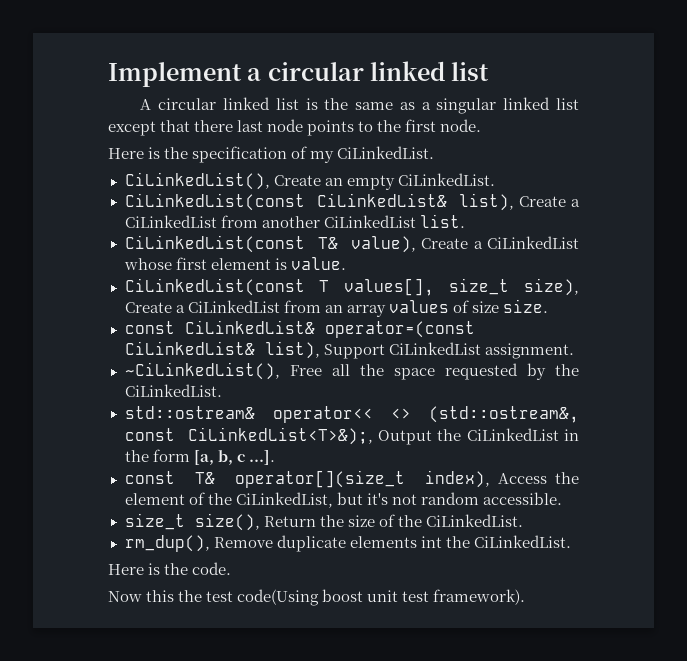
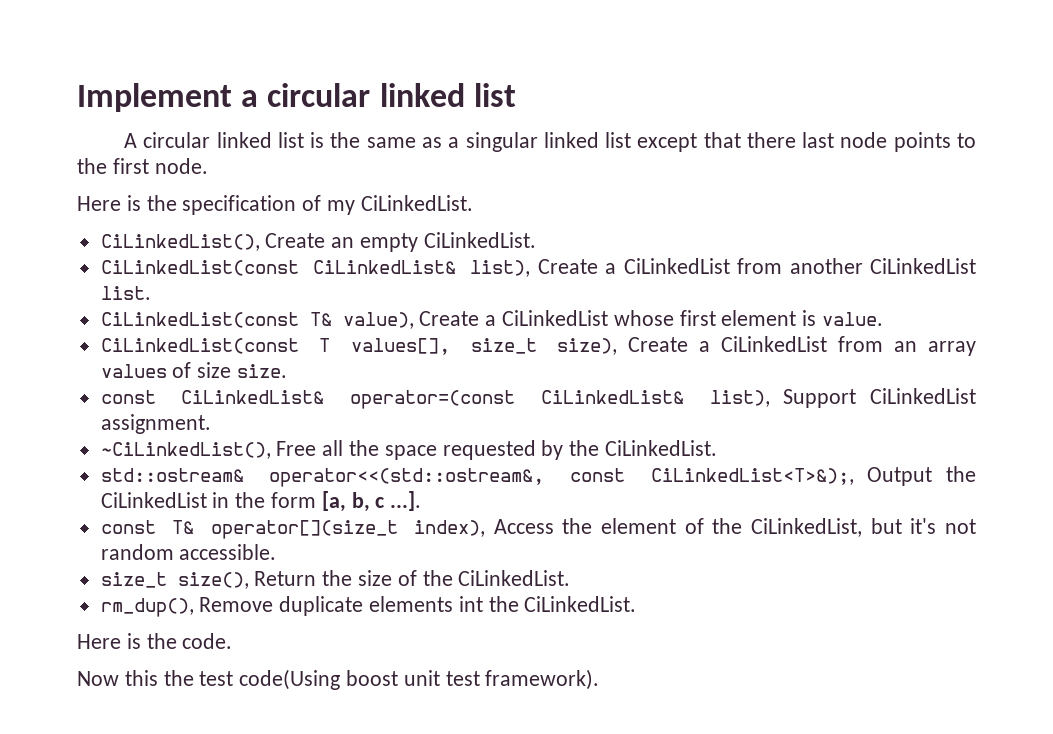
- std::ostream& operator<< <> (std::ostream&, const CiLinkedList<T>&);, Output the CiLinkedList in the form [a, b, c ...].
+ std::ostream& operator<<(std::ostream&, const CiLinkedList<T>&);, Output the CiLinkedList in the form [a, b, c ...].

